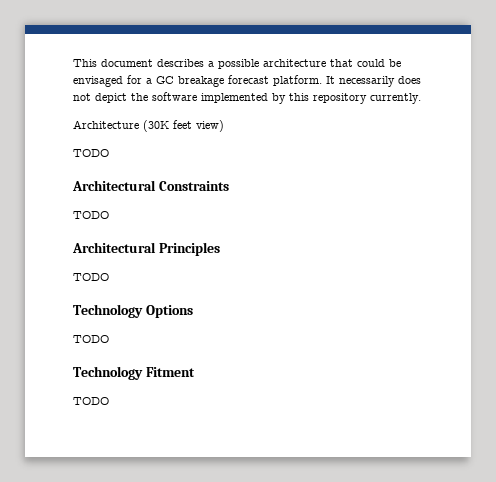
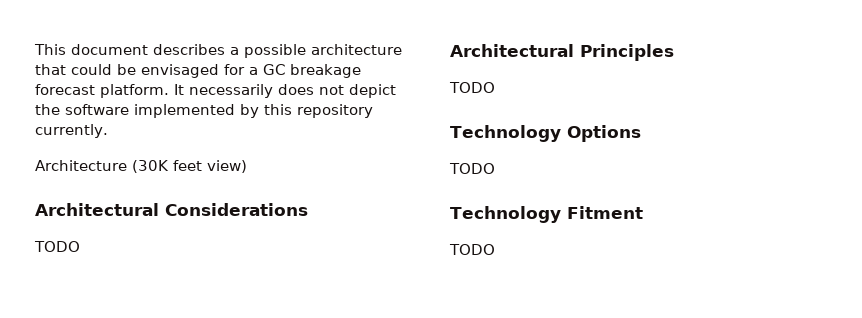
  Architecture (30K feet view)
- TODO
- Architectural Constraints
+ Architectural Considerations

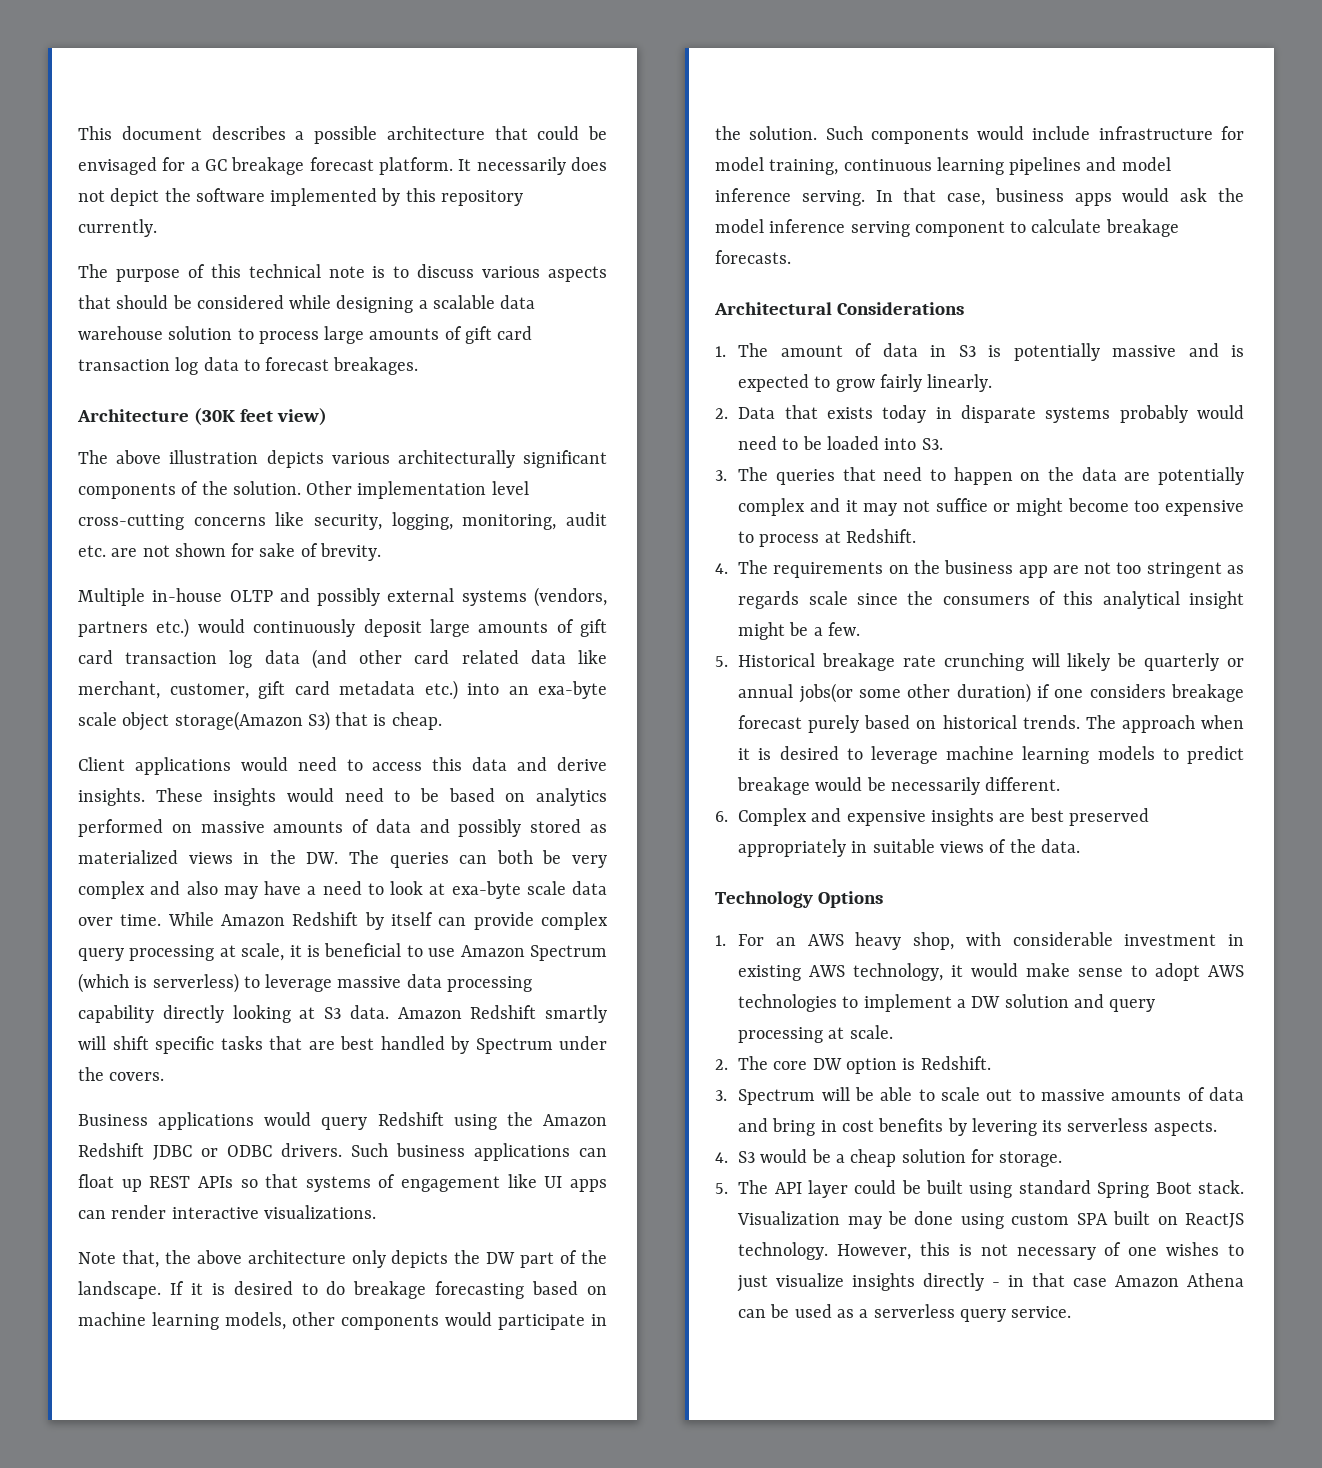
+ The purpose of this technical note is to discuss various aspects that should be considered while designing a scalable data warehouse solution to process large amounts of gift card transaction log data to forecast breakages.
  Architecture (30K feet view)
+ The above illustration depicts various architecturally significant components of the solution. Other implementation level cross-cutting concerns like security, logging, monitoring, audit etc. are not shown for sake of brevity.
+ Multiple in-house OLTP and possibly external systems (vendors, partners etc.) would continuously deposit large amounts of gift card transaction log data (and other card related data like merchant, customer, gift card metadata etc.) into an exa-byte scale object storage(Amazon S3) that is cheap.
+ Client applications would need to access this data and derive insights. These insights would need to be based on analytics performed on massive amounts of data and possibly stored as materialized views in the DW. The queries can both be very complex and also may have a need to look at exa-byte scale data over time. While Amazon Redshift by itself can provide complex query processing at scale, it is beneficial to use Amazon Spectrum (which is serverless) to leverage massive data processing capability directly looking at S3 data. Amazon Redshift smartly will shift specific tasks that are best handled by Spectrum under the covers.
+ Business applications would query Redshift using the Amazon Redshift JDBC or ODBC drivers. Such business applications can float up REST APIs so that systems of engagement like UI apps can render interactive visualizations.
+ Note that, the above architecture only depicts the DW part of the landscape. If it is desired to do breakage forecasting based on machine learning models, other components would participate in the solution. Such components would include infrastructure for model training, continuous learning pipelines and model inference serving. In that case, business apps would ask the model inference serving component to calculate breakage forecasts.
  Architectural Considerations
- TODO
- Architectural Principles
- TODO
+ 1. The amount of data in S3 is potentially massive and is expected to grow fairly linearly.
+ 2. Data that exists today in disparate systems probably would need to be loaded into S3.
+ 3. The queries that need to happen on the data are potentially complex and it may not suffice or might become too expensive to process at Redshift.
+ 4. The requirements on the business app are not too stringent as regards scale since the consumers of this analytical insight might be a few.
+ 5. Historical breakage rate crunching will likely be quarterly or annual jobs(or some other duration) if one considers breakage forecast purely based on historical trends. The approach when it is desired to leverage machine learning models to predict breakage would be necessarily different.
+ 6. Complex and expensive insights are best preserved appropriately in suitable views of the data.
  Technology Options
- TODO
- Technology Fitment
- TODO
+ 1. For an AWS heavy shop, with considerable investment in existing AWS technology, it would make sense to adopt AWS technologies to implement a DW solution and query processing at scale.
+ 2. The core DW option is Redshift.
+ 3. Spectrum will be able to scale out to massive amounts of data and bring in cost benefits by levering its serverless aspects.
+ 4. S3 would be a cheap solution for storage.
+ 5. The API layer could be built using standard Spring Boot stack. Visualization may be done using custom SPA built on ReactJS technology. However, this is not necessary of one wishes to just visualize insights directly - in that case Amazon Athena can be used as a serverless query service.

